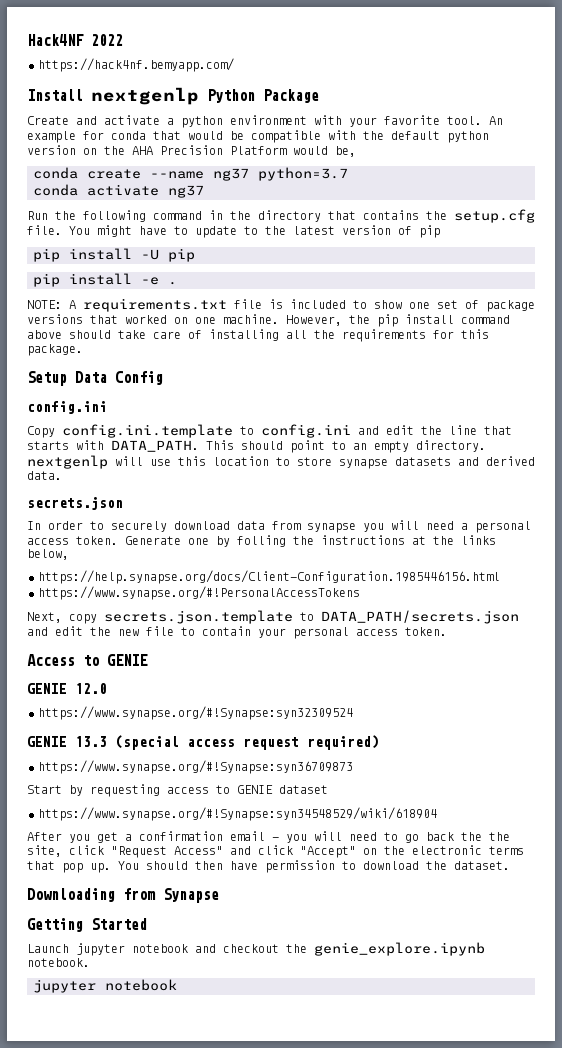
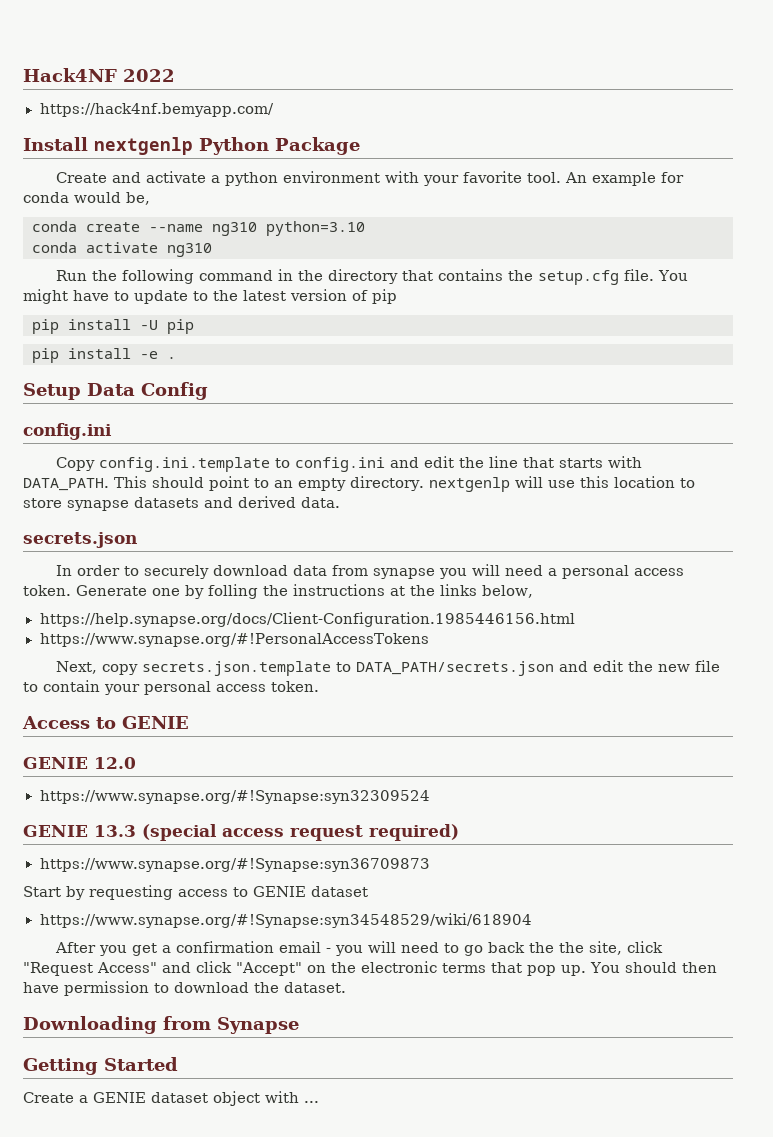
- An example for conda that would be compatible with the default python version on the AHA Precision Platform would be,
+ An example for conda would be,
- conda create --name ng37 python=3.7
+ conda create --name ng310 python=3.10
- conda activate ng37
+ conda activate ng310
- NOTE: A requirements.txt file is included to show one set of package versions that worked on one machine. However, the pip install command above should take care of installing all the requirements for this package.
- Launch jupyter notebook and checkout the genie_explore.ipynb notebook.
- jupyter notebook
+ Create a GENIE dataset object with ...

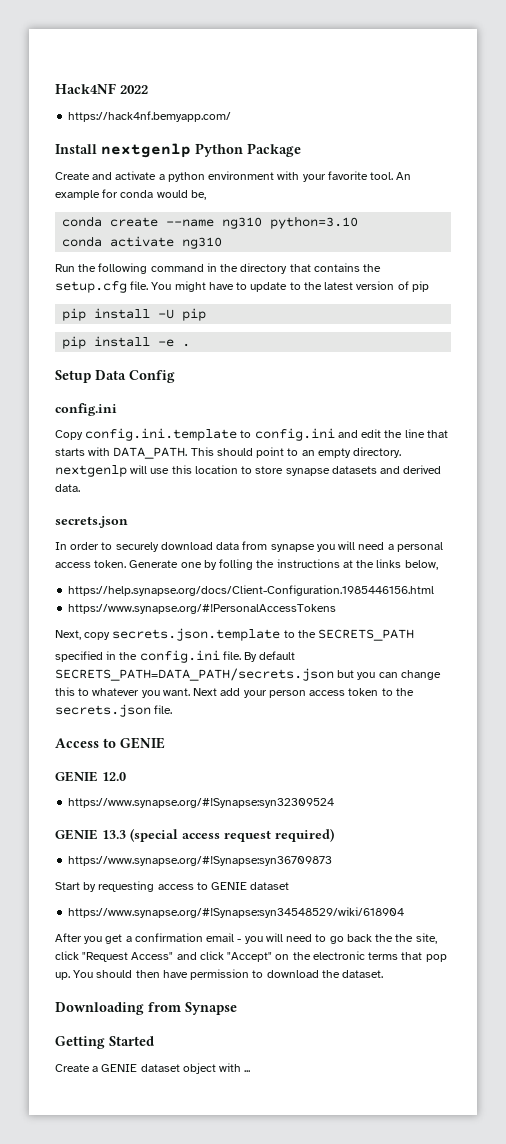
- Next, copy secrets.json.template to DATA_PATH/secrets.json and edit the new file to contain your personal access token.
+ Next, copy secrets.json.template to the SECRETS_PATH
+ specified in the config.ini file. By default SECRETS_PATH=DATA_PATH/secrets.json but you can change this to whatever you want. Next add your person access token to the secrets.json file.

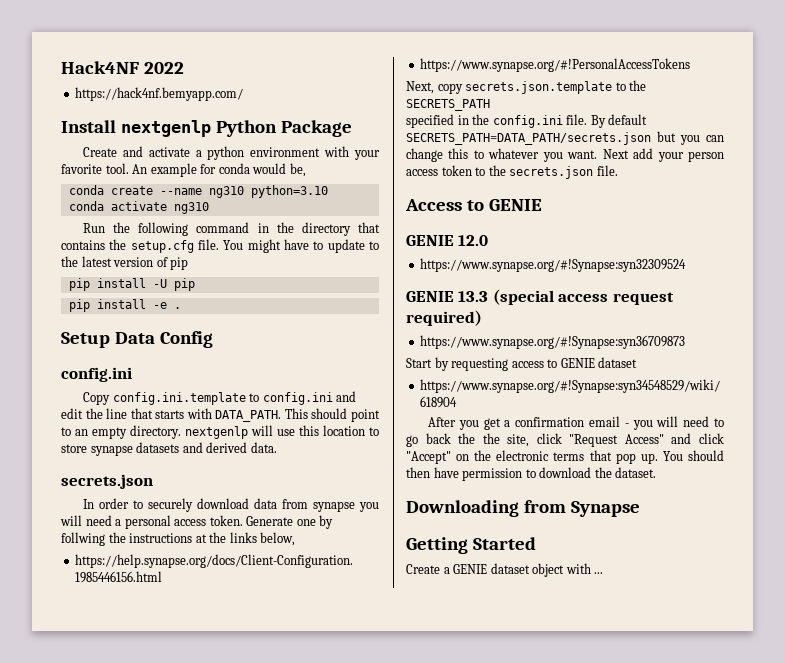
- Generate one by folling the instructions at the links below,
+ Generate one by follwing the instructions at the links below,

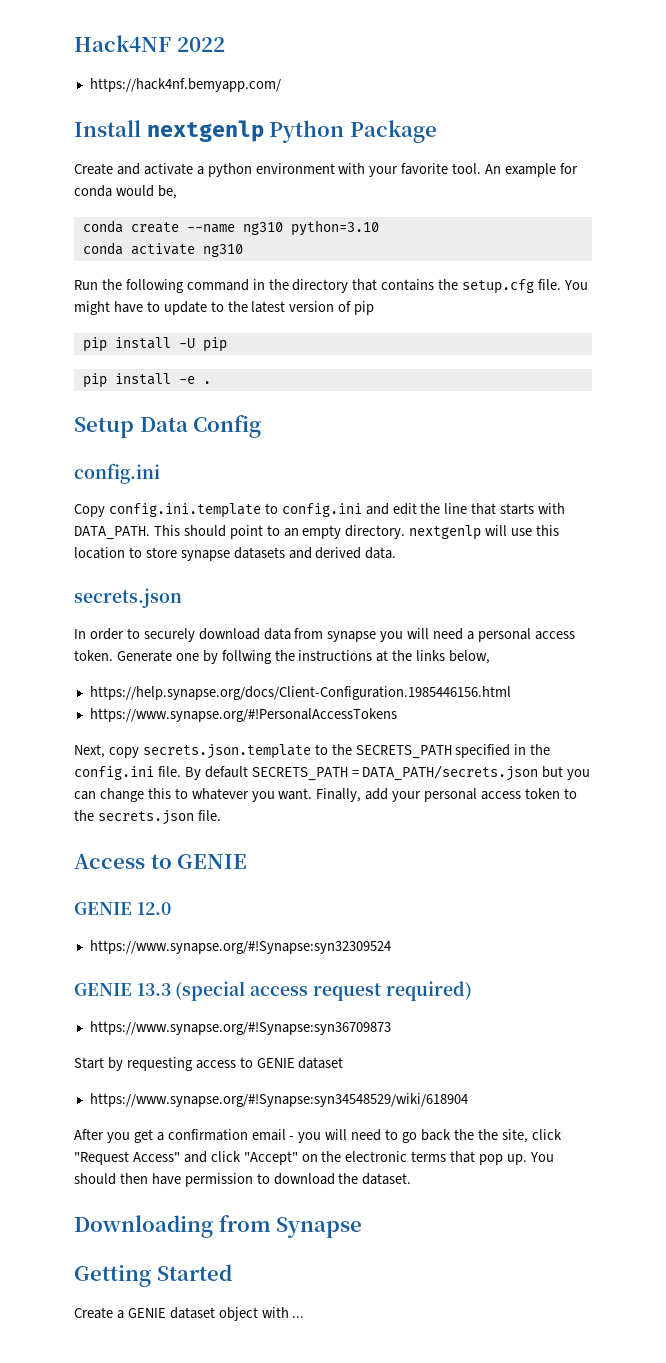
- Next, copy secrets.json.template to the SECRETS_PATH
- specified in the config.ini file.
+ Next, copy secrets.json.template to the SECRETS_PATH specified in the config.ini file.
- By default SECRETS_PATH=DATA_PATH/secrets.json but you can change this to whatever you want.
+ By default SECRETS_PATH = DATA_PATH/secrets.json but you can change this to whatever you want.
- Next add your person access token to the secrets.json file.
+ Finally, add your personal access token to the secrets.json file.

